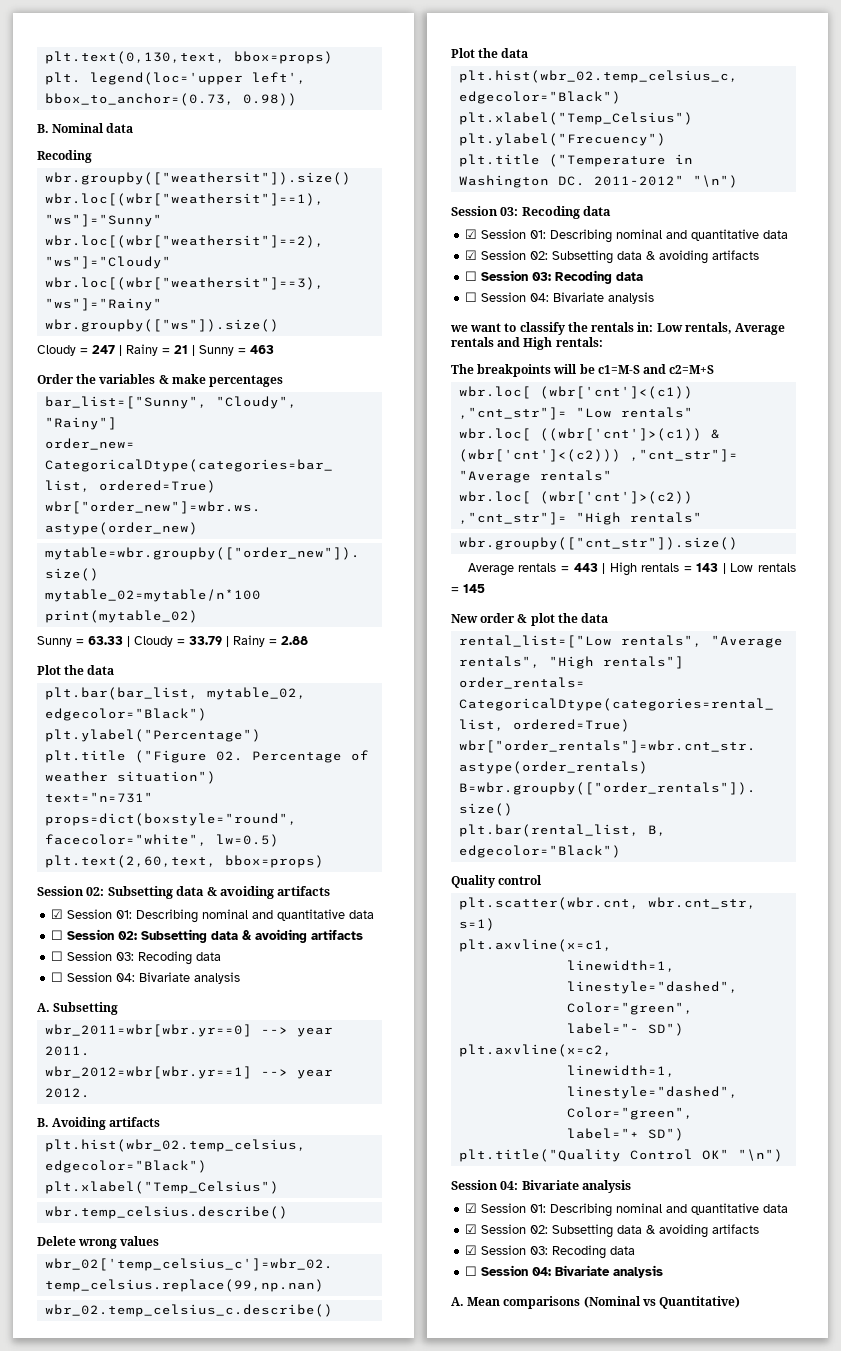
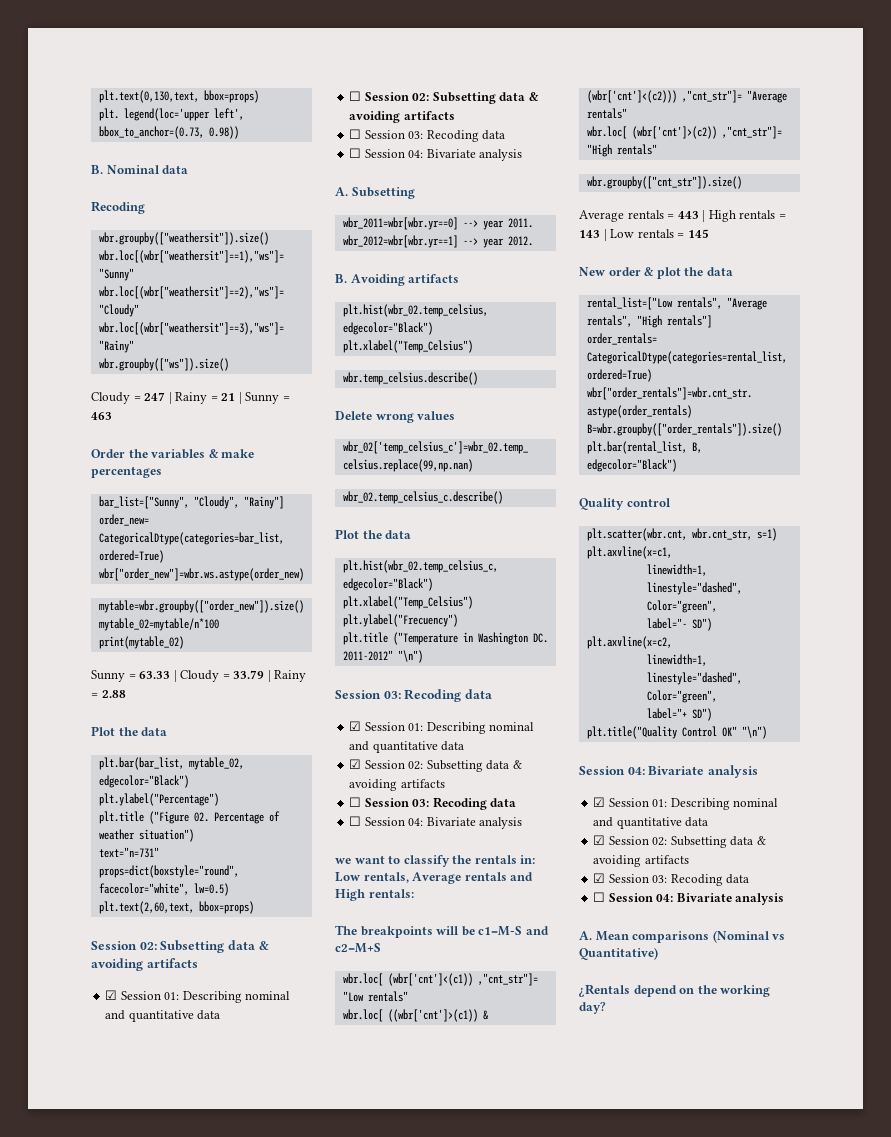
+ ¿Rentals depend on the working day?

